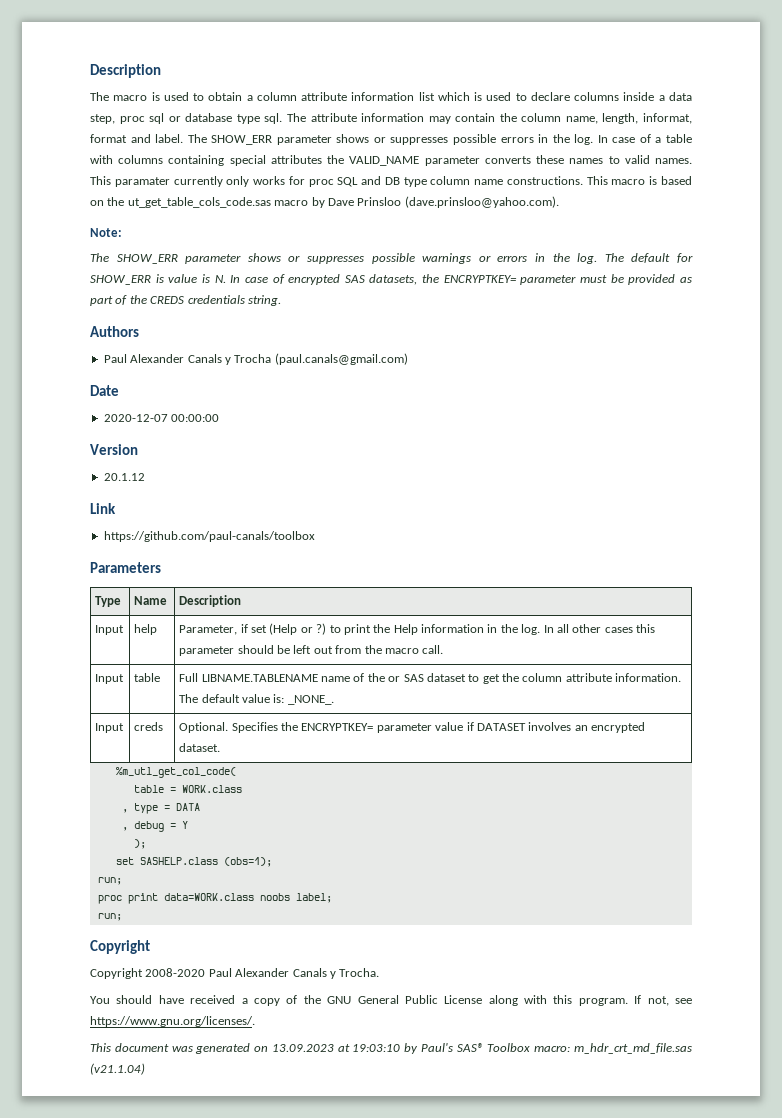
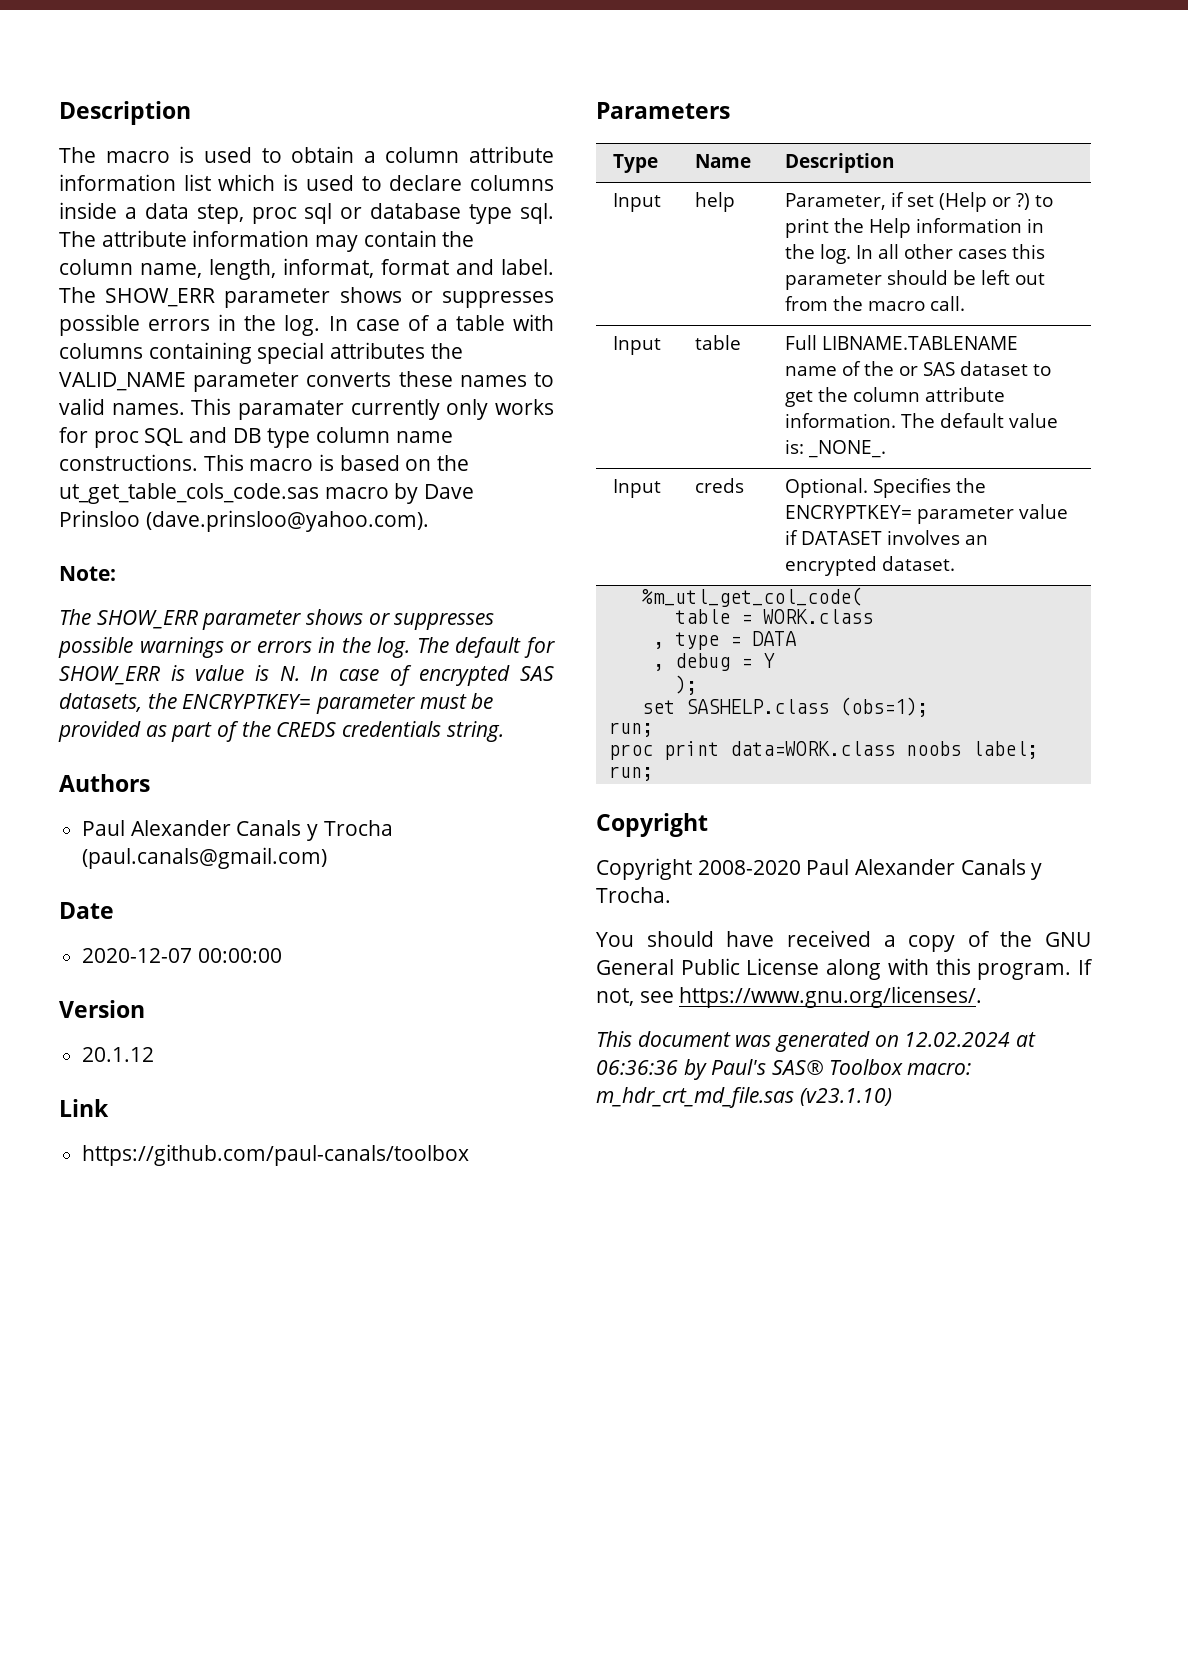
- This document was generated on 13.09.2023 at 19:03:10 by Paul's SAS® Toolbox macro: m_hdr_crt_md_file.sas (v21.1.04)
+ This document was generated on 12.02.2024 at 06:36:36 by Paul's SAS® Toolbox macro: m_hdr_crt_md_file.sas (v23.1.10)

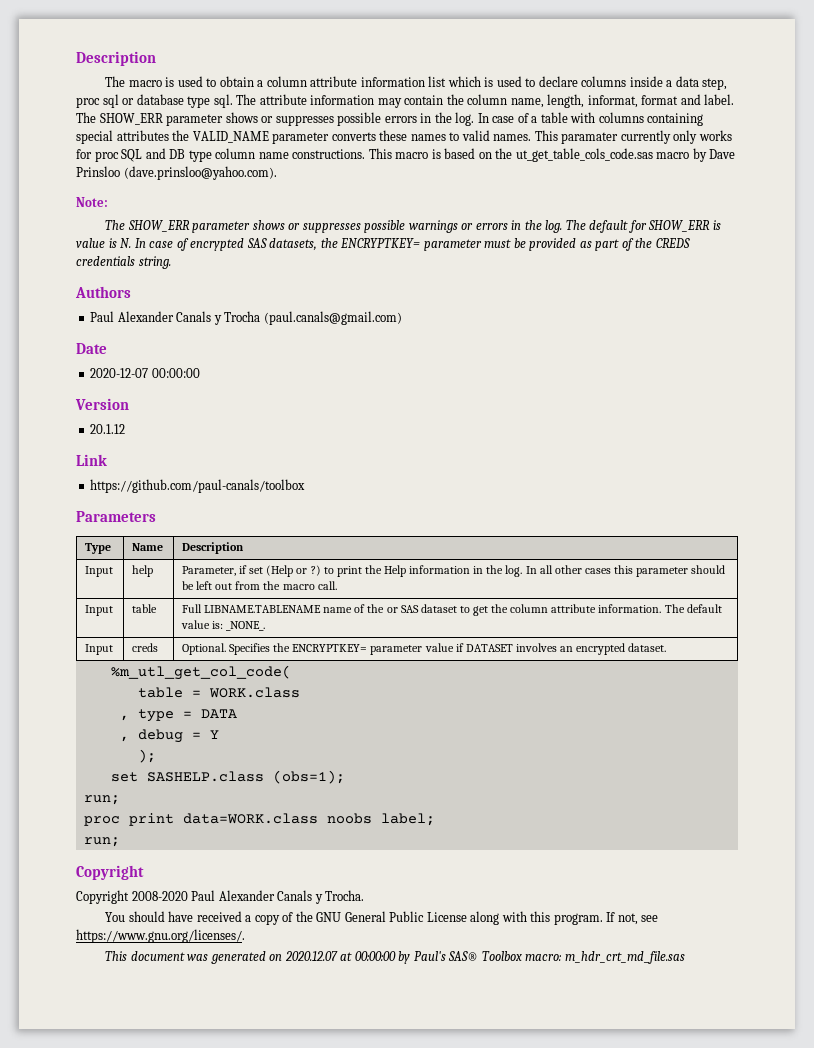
- This document was generated on 12.02.2024 at 06:36:36 by Paul's SAS® Toolbox macro: m_hdr_crt_md_file.sas (v23.1.10)
+ This document was generated on 2020.12.07 at 00:00:00 by Paul's SAS® Toolbox macro: m_hdr_crt_md_file.sas

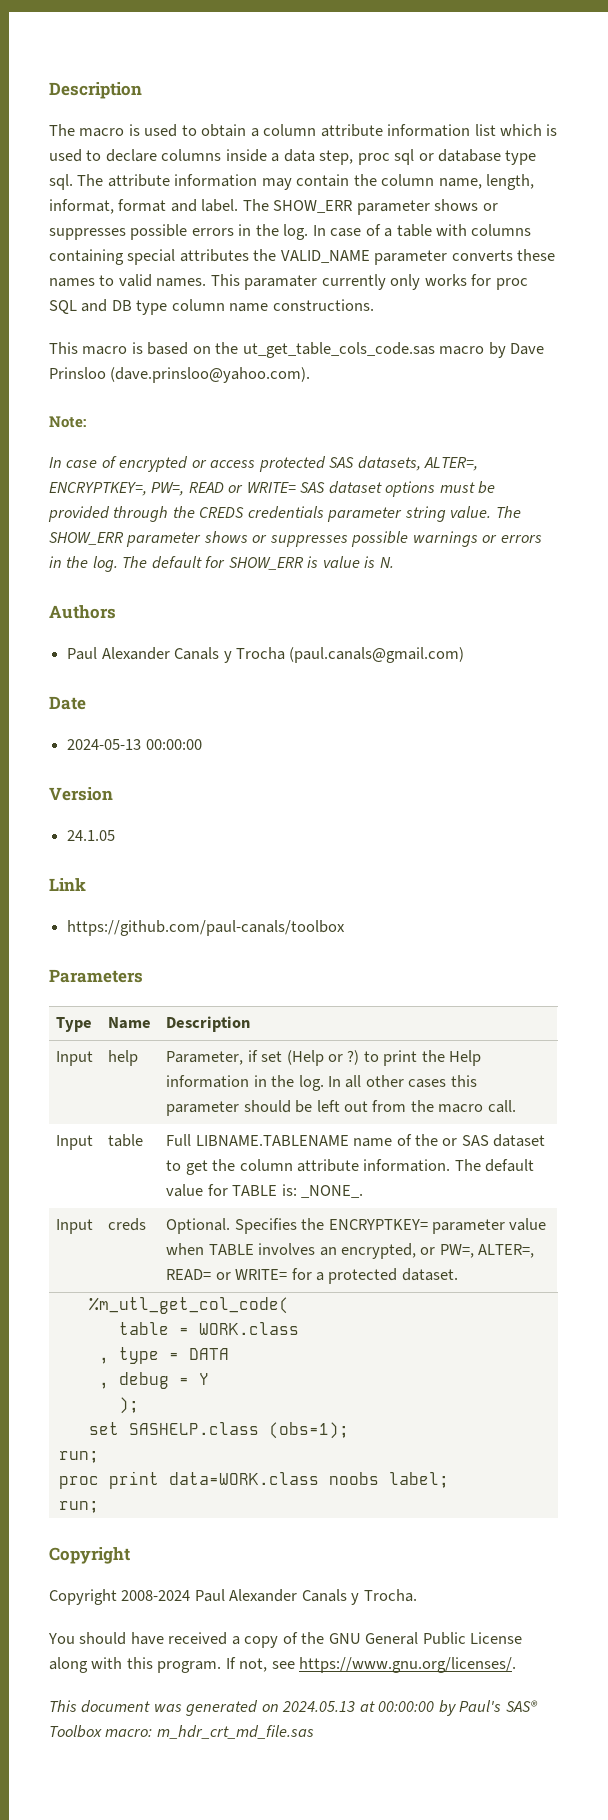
- This paramater currently only works for proc SQL and DB type column name constructions. This macro is based on the ut_get_table_cols_code.sas macro by Dave Prinsloo (dave.prinsloo@yahoo.com).
+ This paramater currently only works for proc SQL and DB type column name constructions.
+ This macro is based on the ut_get_table_cols_code.sas macro by Dave Prinsloo (dave.prinsloo@yahoo.com).
+ In case of encrypted or access protected SAS datasets, ALTER=, ENCRYPTKEY=, PW=, READ or WRITE= SAS dataset options must be provided through the CREDS credentials parameter string value.
- The default for SHOW_ERR is value is N. In case of encrypted SAS datasets, the ENCRYPTKEY= parameter must be provided as part of the CREDS credentials string.
+ The default for SHOW_ERR is value is N.
- 2020-12-07 00:00:00
+ 2024-05-13 00:00:00
- 20.1.12
+ 24.1.05
- Input | table | Full LIBNAME.TABLENAME name of the or SAS dataset to get the column attribute information. The default value is: _NONE_.
+ Input | table | Full LIBNAME.TABLENAME name of the or SAS dataset to get the column attribute information. The default value for TABLE is: _NONE_.
- Input | creds | Optional. Specifies the ENCRYPTKEY= parameter value if DATASET involves an encrypted dataset.
+ Input | creds | Optional. Specifies the ENCRYPTKEY= parameter value when TABLE involves an encrypted, or PW=, ALTER=, READ= or WRITE= for a protected dataset.
- Copyright 2008-2020 Paul Alexander Canals y Trocha.
+ Copyright 2008-2024 Paul Alexander Canals y Trocha.
- This document was generated on 2020.12.07 at 00:00:00 by Paul's SAS® Toolbox macro: m_hdr_crt_md_file.sas
+ This document was generated on 2024.05.13 at 00:00:00 by Paul's SAS® Toolbox macro: m_hdr_crt_md_file.sas

